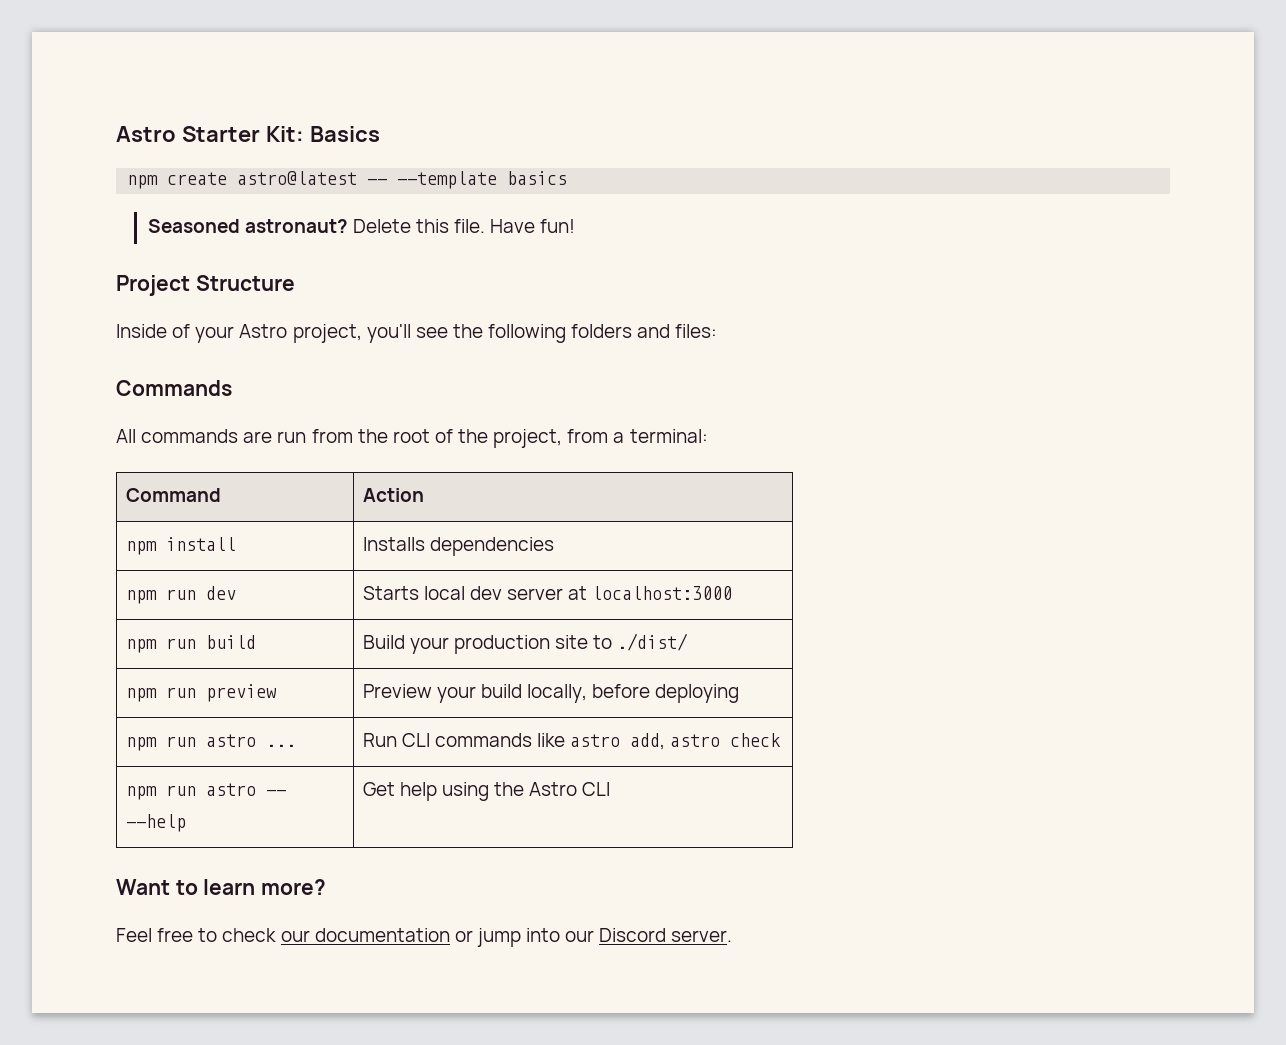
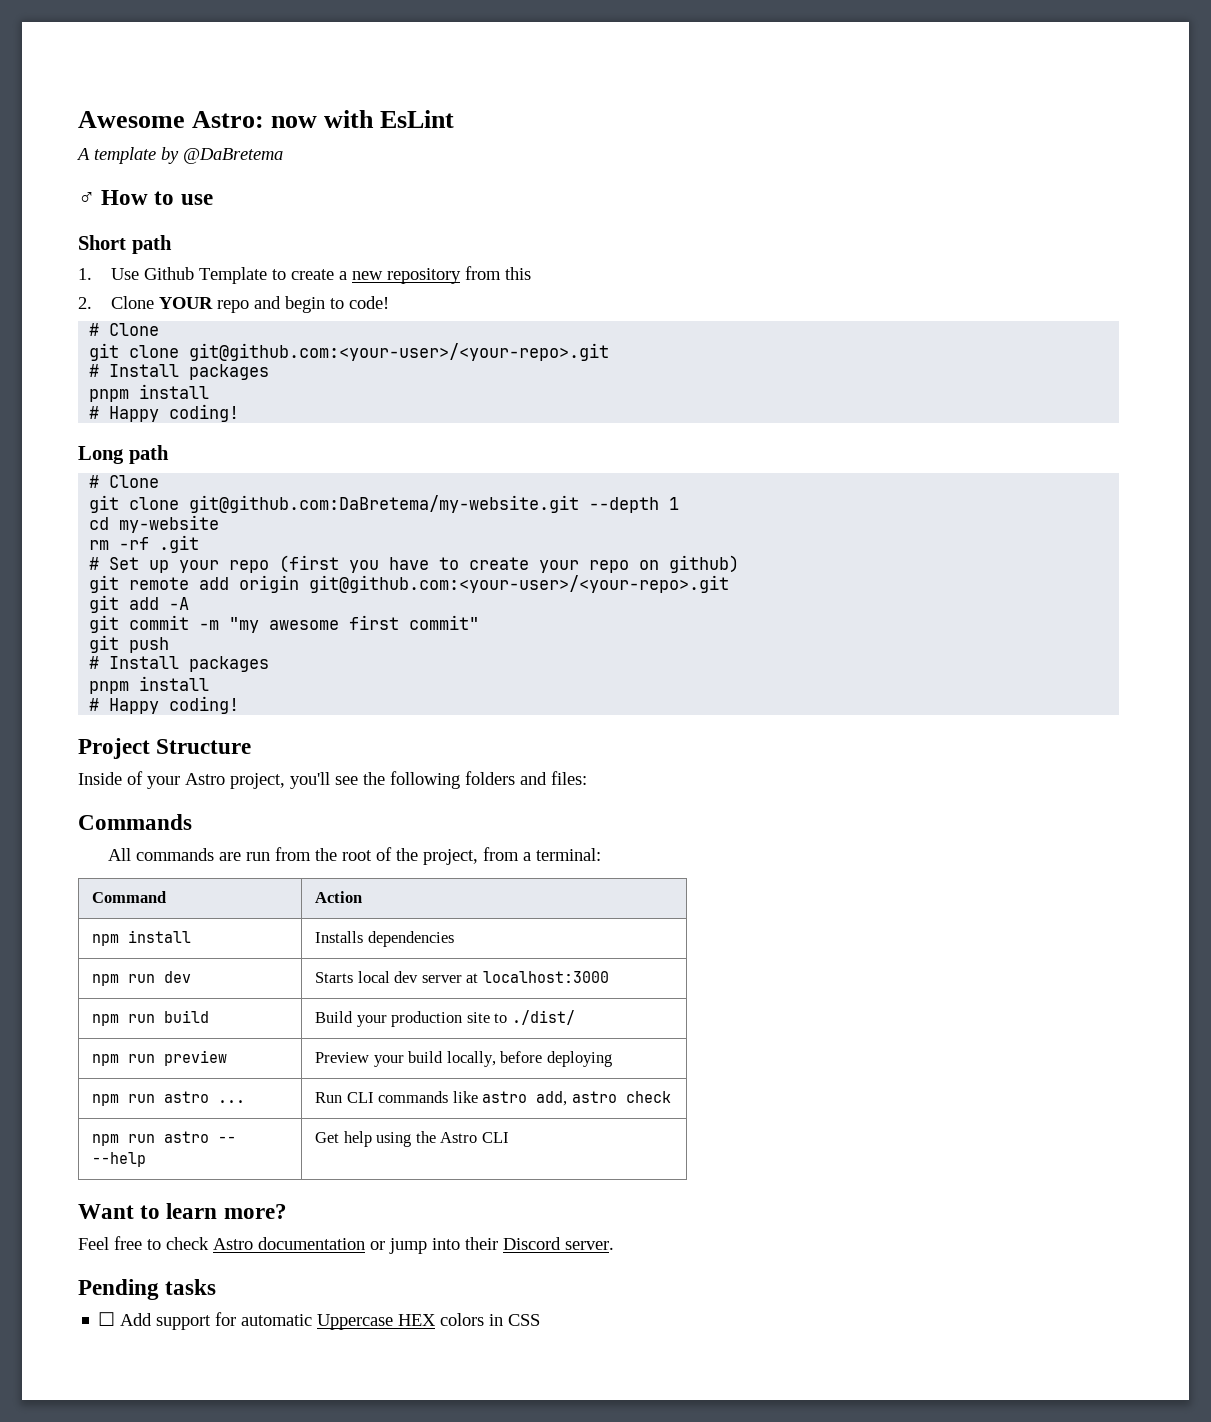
- Astro Starter Kit: Basics
- npm create astro@latest -- --template basics
- Seasoned astronaut? Delete this file. Have fun!
+ Awesome Astro: now with EsLint
+ A template by @DaBretema
+ ♂ How to use
+ Short path
+ 1. Use Github Template to create a new repository from this
+ 2. Clone YOUR repo and begin to code!
+ # Clone
+ git clone git@github.com:<your-user>/<your-repo>.git
+ # Install packages
+ pnpm install
+ # Happy coding!
+ Long path
+ # Clone
+ git clone git@github.com:DaBretema/my-website.git --depth 1
+ cd my-website
+ rm -rf .git
+ # Set up your repo (first you have to create your repo on github)
+ git remote add origin git@github.com:<your-user>/<your-repo>.git
+ git add -A
+ git commit -m "my awesome first commit"
+ git push
+ # Install packages
+ pnpm install
+ # Happy coding!
- Feel free to check our documentation or jump into our Discord server.
+ Feel free to check Astro documentation or jump into their Discord server.
+ Pending tasks
+ ☐ Add support for automatic Uppercase HEX colors in CSS

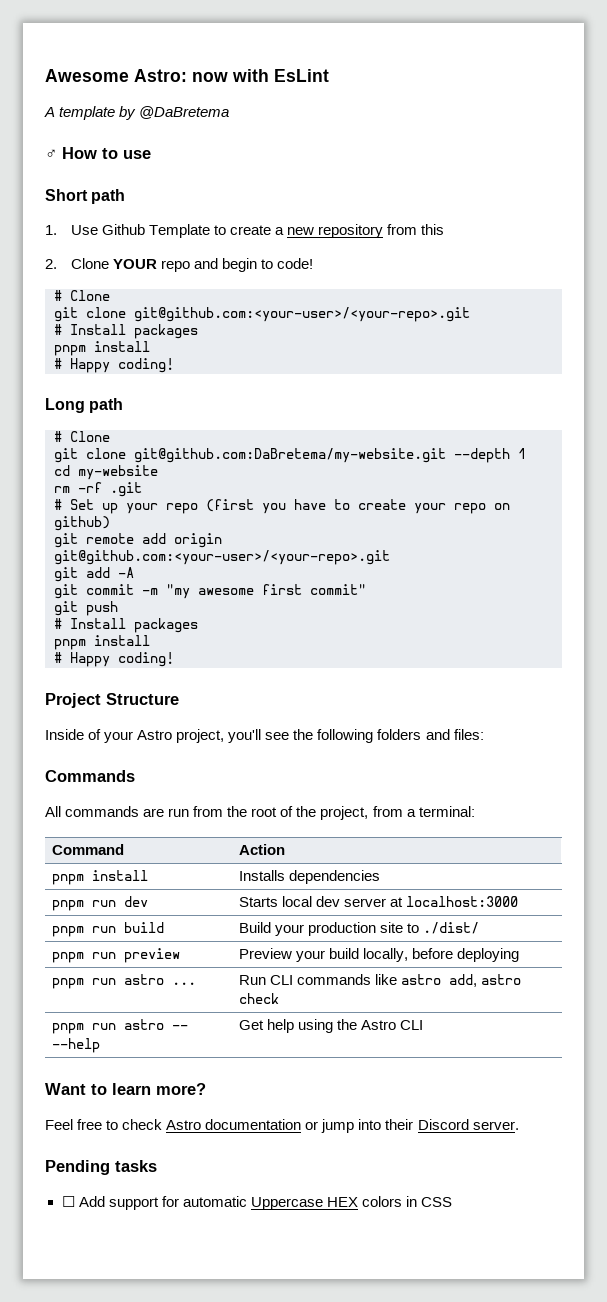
- npm install | Installs dependencies
+ pnpm install | Installs dependencies
- npm run dev | Starts local dev server at localhost:3000
+ pnpm run dev | Starts local dev server at localhost:3000
- npm run build | Build your production site to ./dist/
+ pnpm run build | Build your production site to ./dist/
- npm run preview | Preview your build locally, before deploying
+ pnpm run preview | Preview your build locally, before deploying
- npm run astro ... | Run CLI commands like astro add, astro check
+ pnpm run astro ... | Run CLI commands like astro add, astro check
- npm run astro -- --help | Get help using the Astro CLI
+ pnpm run astro -- --help | Get help using the Astro CLI

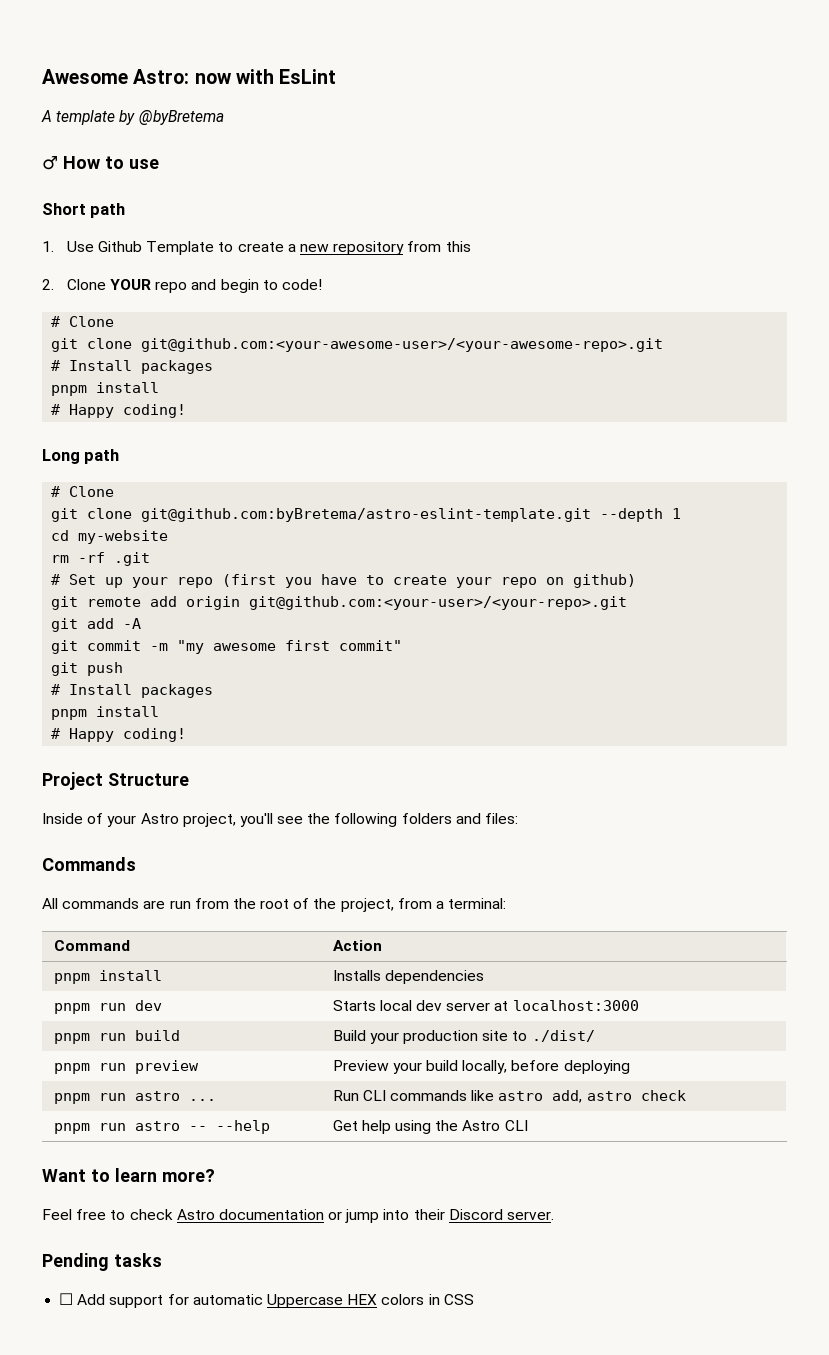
- A template by @DaBretema
+ A template by @byBretema
- git clone git@github.com:<your-user>/<your-repo>.git
+ git clone git@github.com:<your-awesome-user>/<your-awesome-repo>.git
- git clone git@github.com:DaBretema/my-website.git --depth 1
+ git clone git@github.com:byBretema/astro-eslint-template.git --depth 1

